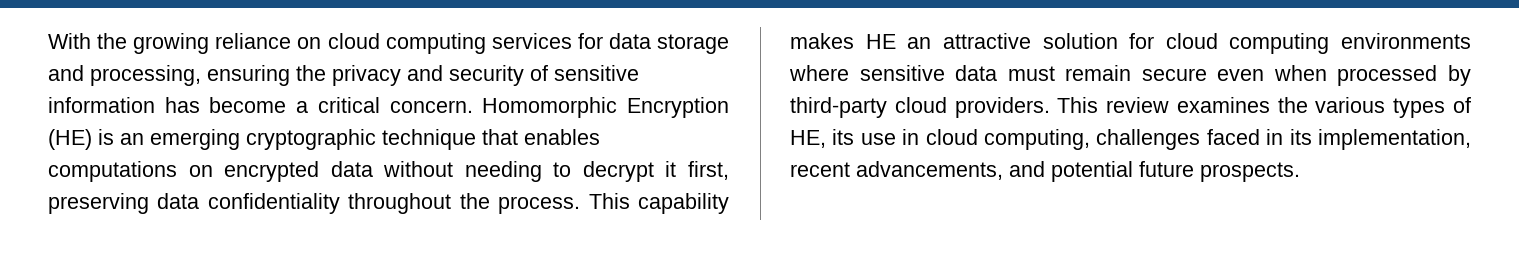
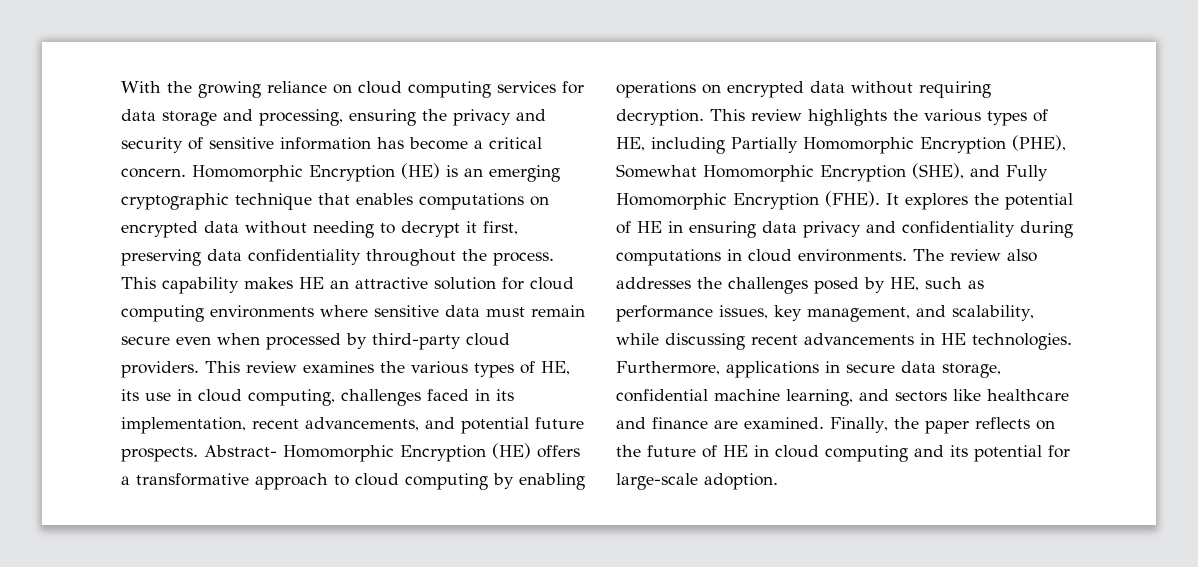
+ Abstract- Homomorphic Encryption (HE) offers a transformative approach to cloud computing by enabling operations on encrypted data without requiring decryption. This review highlights the various types of HE, including Partially Homomorphic Encryption (PHE), Somewhat Homomorphic Encryption (SHE), and Fully Homomorphic Encryption (FHE). It explores the potential of HE in ensuring data privacy and confidentiality during computations in cloud environments. The review also addresses the challenges posed by HE, such as performance issues, key management, and scalability, while discussing recent advancements in HE technologies. Furthermore, applications in secure data storage, confidential machine learning, and sectors like healthcare and finance are examined. Finally, the paper reflects on the future of HE in cloud computing and its potential for large-scale adoption.

